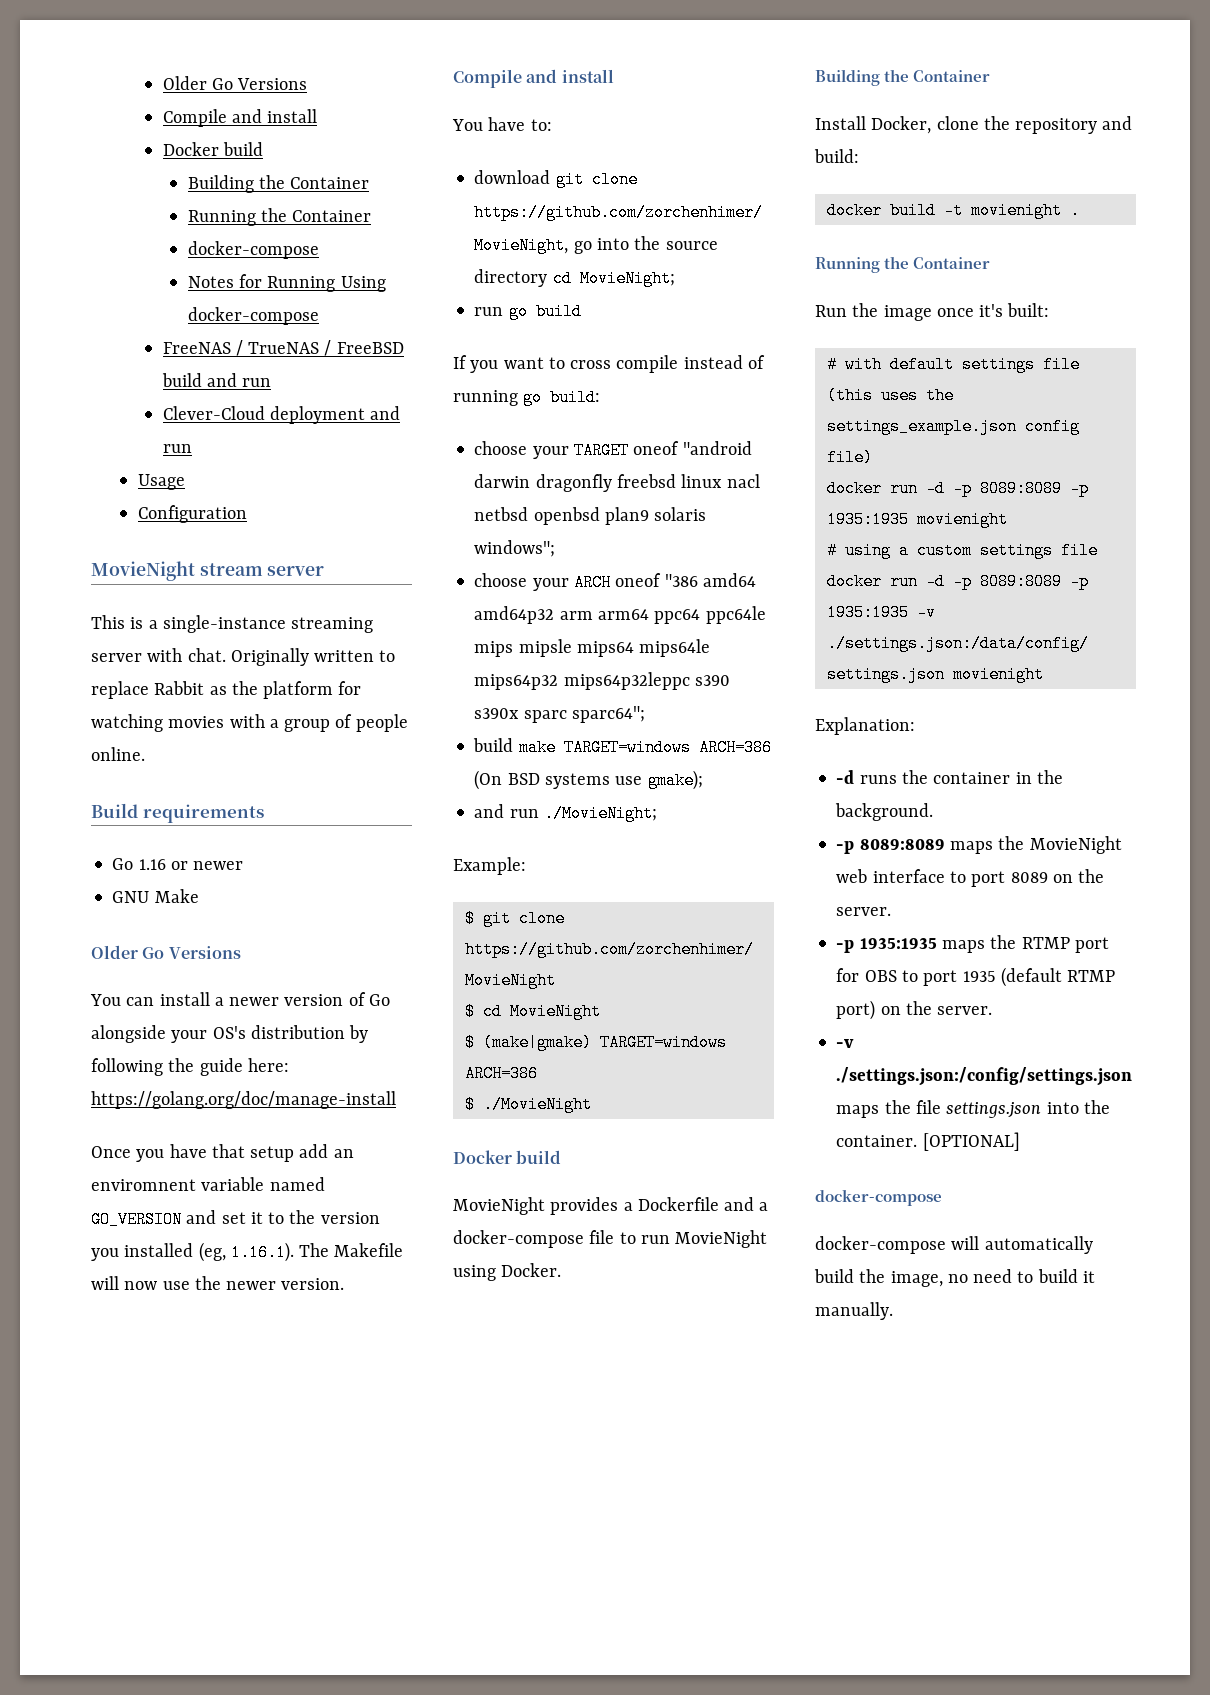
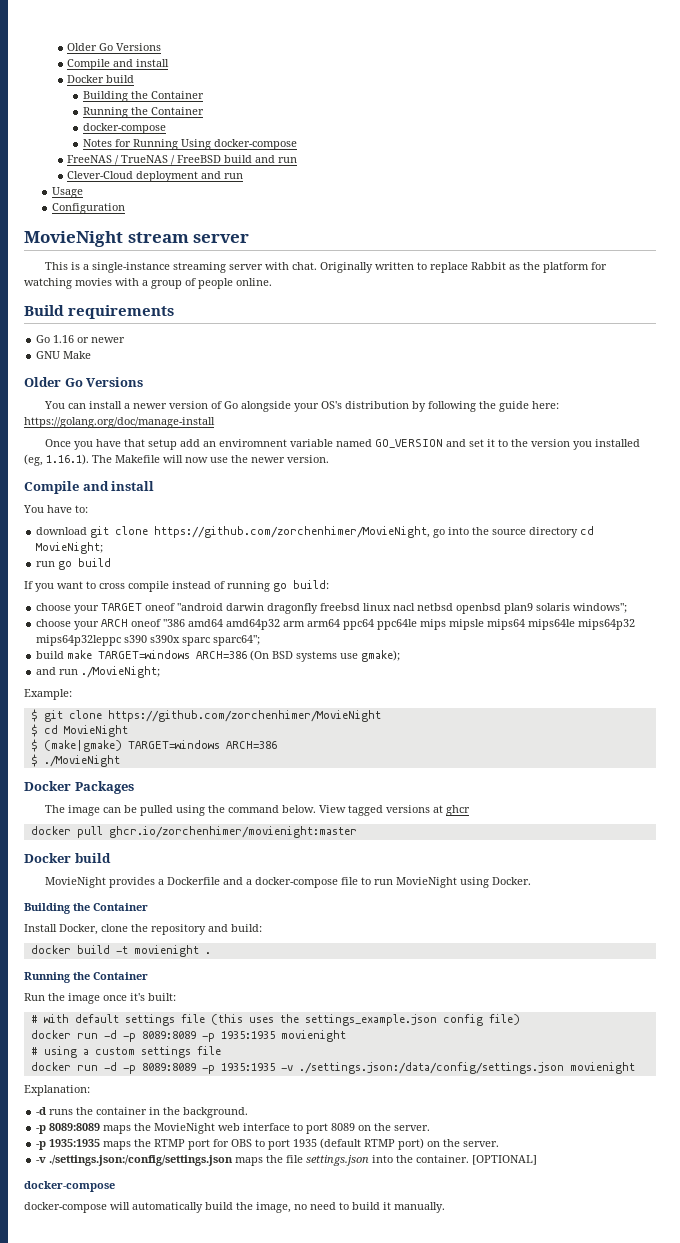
+ Docker Packages
+ The image can be pulled using the command below. View tagged versions at ghcr
+ docker pull ghcr.io/zorchenhimer/movienight:master

